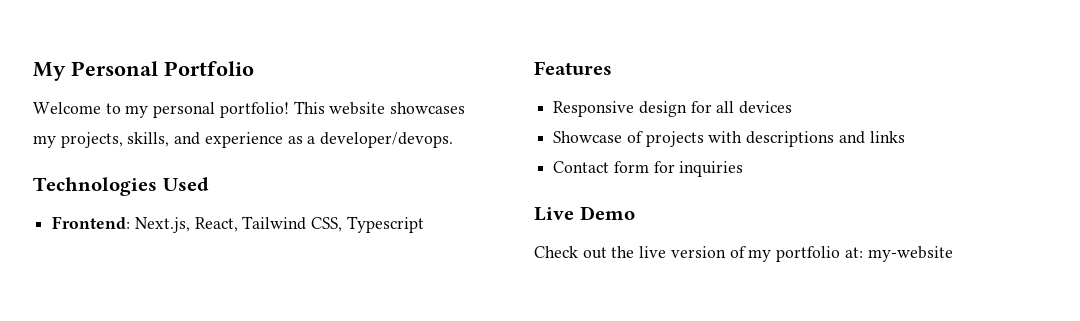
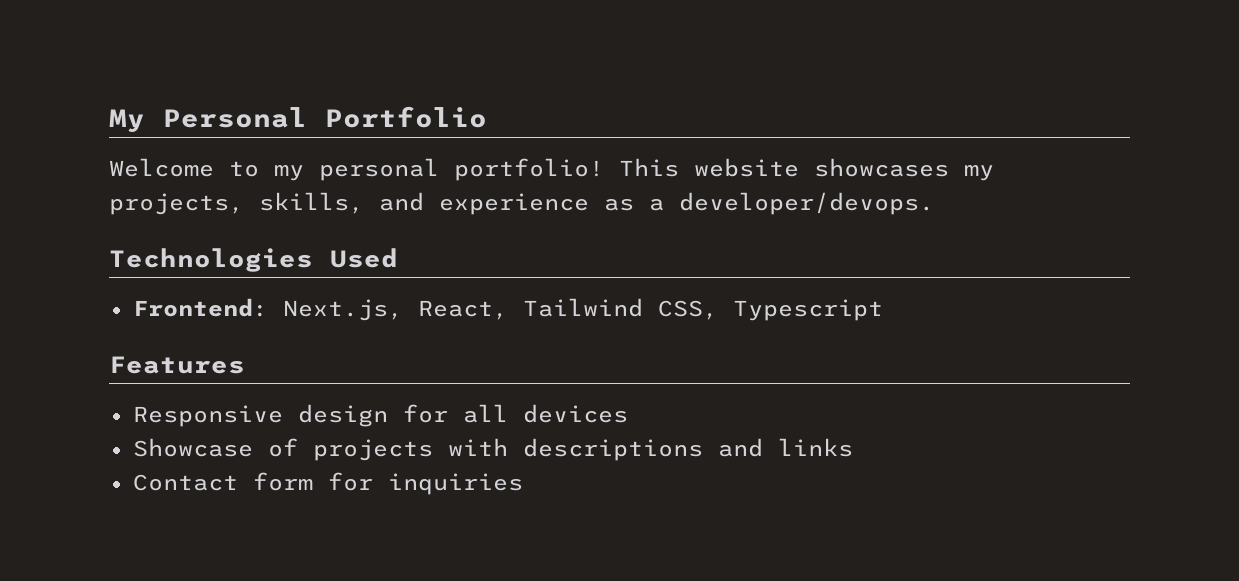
- Live Demo
- Check out the live version of my portfolio at: my-website

